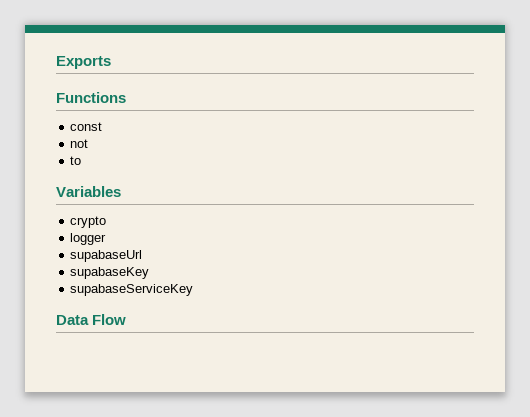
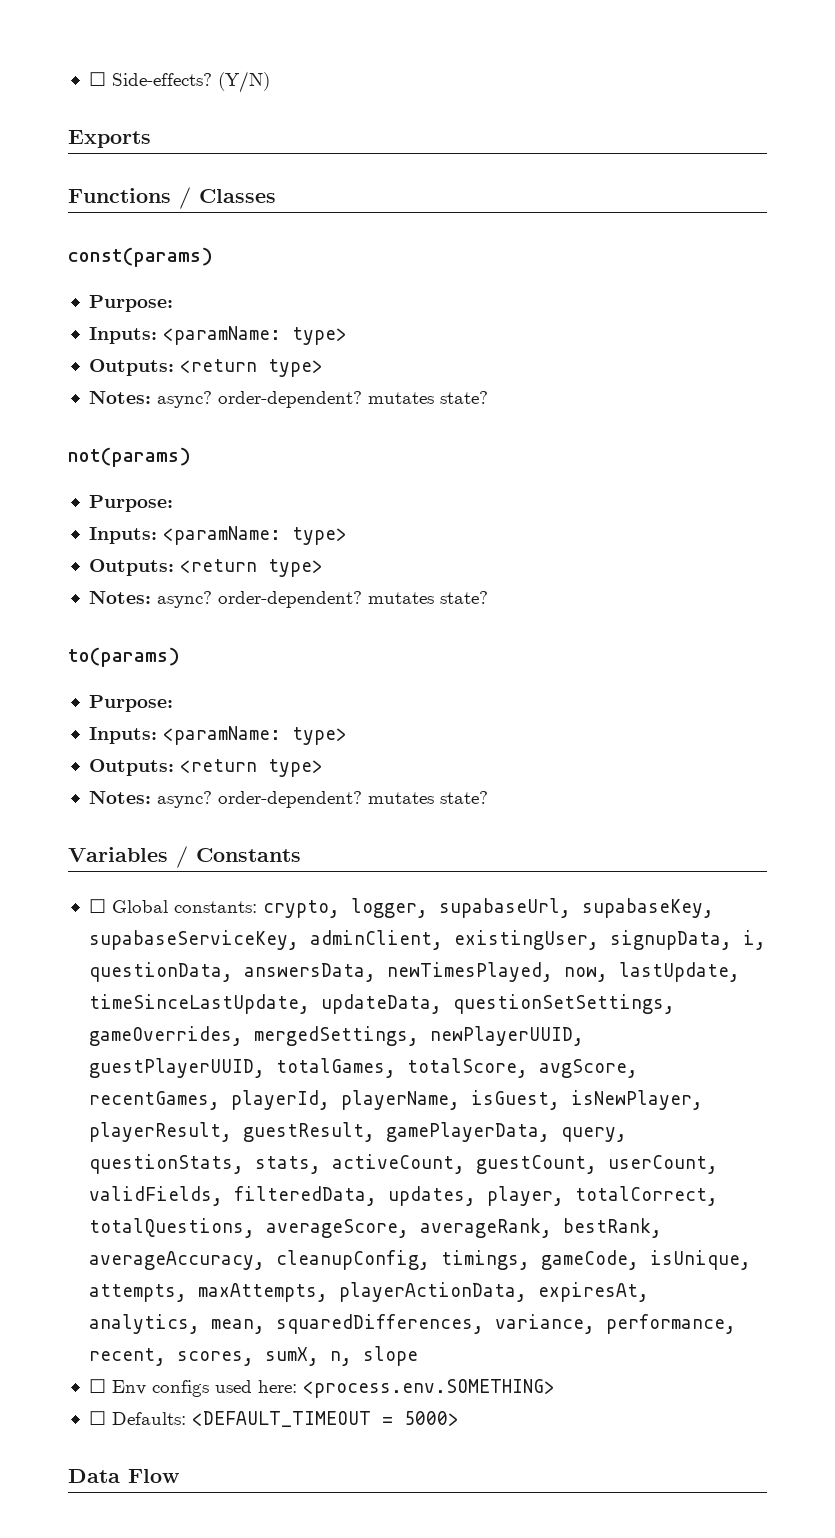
+ ☐ Side-effects? (Y/N)
- Functions
- const
- not
- to
- Variables
- crypto
- logger
- supabaseUrl
- supabaseKey
- supabaseServiceKey
+ Functions / Classes
+ const(params)
+ Purpose:
+ Inputs: <paramName: type>
+ Outputs: <return type>
+ Notes: async? order-dependent? mutates state?
+ not(params)
+ Purpose:
+ Inputs: <paramName: type>
+ Outputs: <return type>
+ Notes: async? order-dependent? mutates state?
+ to(params)
+ Purpose:
+ Inputs: <paramName: type>
+ Outputs: <return type>
+ Notes: async? order-dependent? mutates state?
+ Variables / Constants
+ ☐ Global constants: crypto, logger, supabaseUrl, supabaseKey, supabaseServiceKey, adminClient, existingUser, signupData, i, questionData, answersData, newTimesPlayed, now, lastUpdate, timeSinceLastUpdate, updateData, questionSetSettings, gameOverrides, mergedSettings, newPlayerUUID, guestPlayerUUID, totalGames, totalScore, avgScore, recentGames, playerId, playerName, isGuest, isNewPlayer, playerResult, guestResult, gamePlayerData, query, questionStats, stats, activeCount, guestCount, userCount, validFields, filteredData, updates, player, totalCorrect, totalQuestions, averageScore, averageRank, bestRank, averageAccuracy, cleanupConfig, timings, gameCode, isUnique, attempts, maxAttempts, playerActionData, expiresAt, analytics, mean, squaredDifferences, variance, performance, recent, scores, sumX, n, slope
+ ☐ Env configs used here: <process.env.SOMETHING>
+ ☐ Defaults: <DEFAULT_TIMEOUT = 5000>

